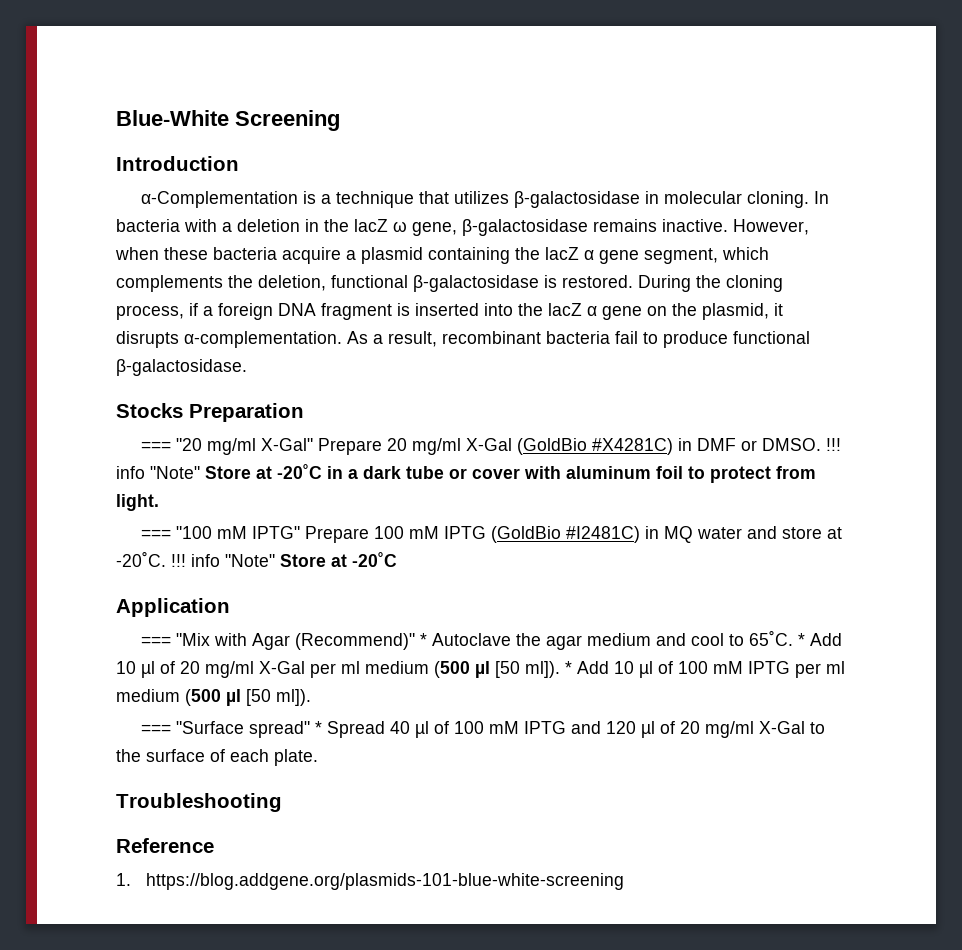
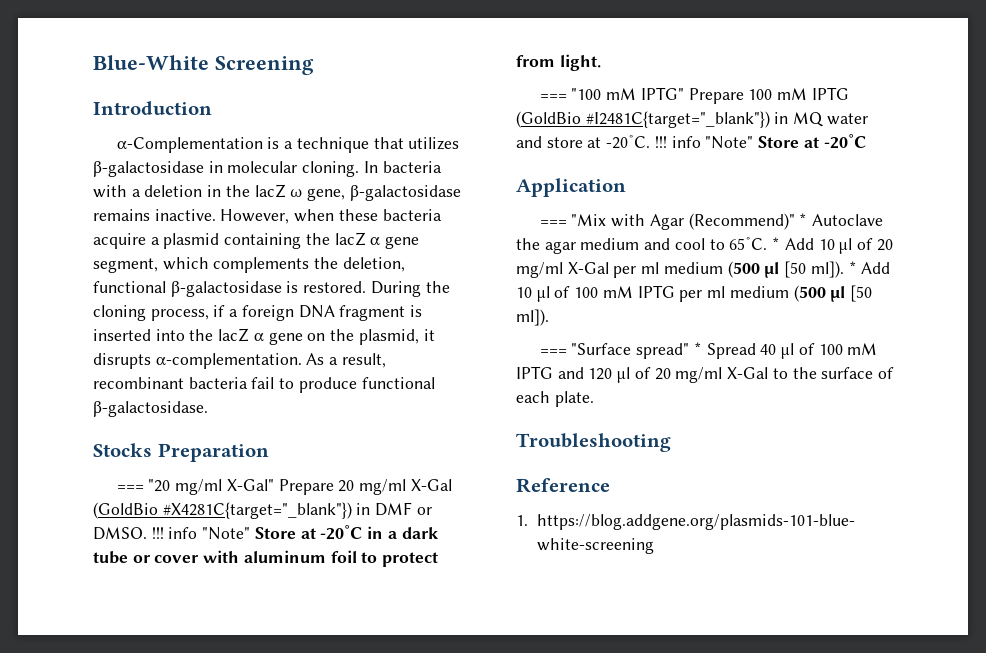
- === "20 mg/ml X-Gal" Prepare 20 mg/ml X-Gal (GoldBio #X4281C) in DMF or DMSO.
+ === "20 mg/ml X-Gal" Prepare 20 mg/ml X-Gal (GoldBio #X4281C{target="_blank"}) in DMF or DMSO.
- === "100 mM IPTG" Prepare 100 mM IPTG (GoldBio #I2481C) in MQ water and store at -20˚C.
+ === "100 mM IPTG" Prepare 100 mM IPTG (GoldBio #I2481C{target="_blank"}) in MQ water and store at -20˚C.

